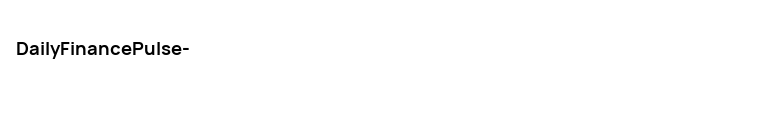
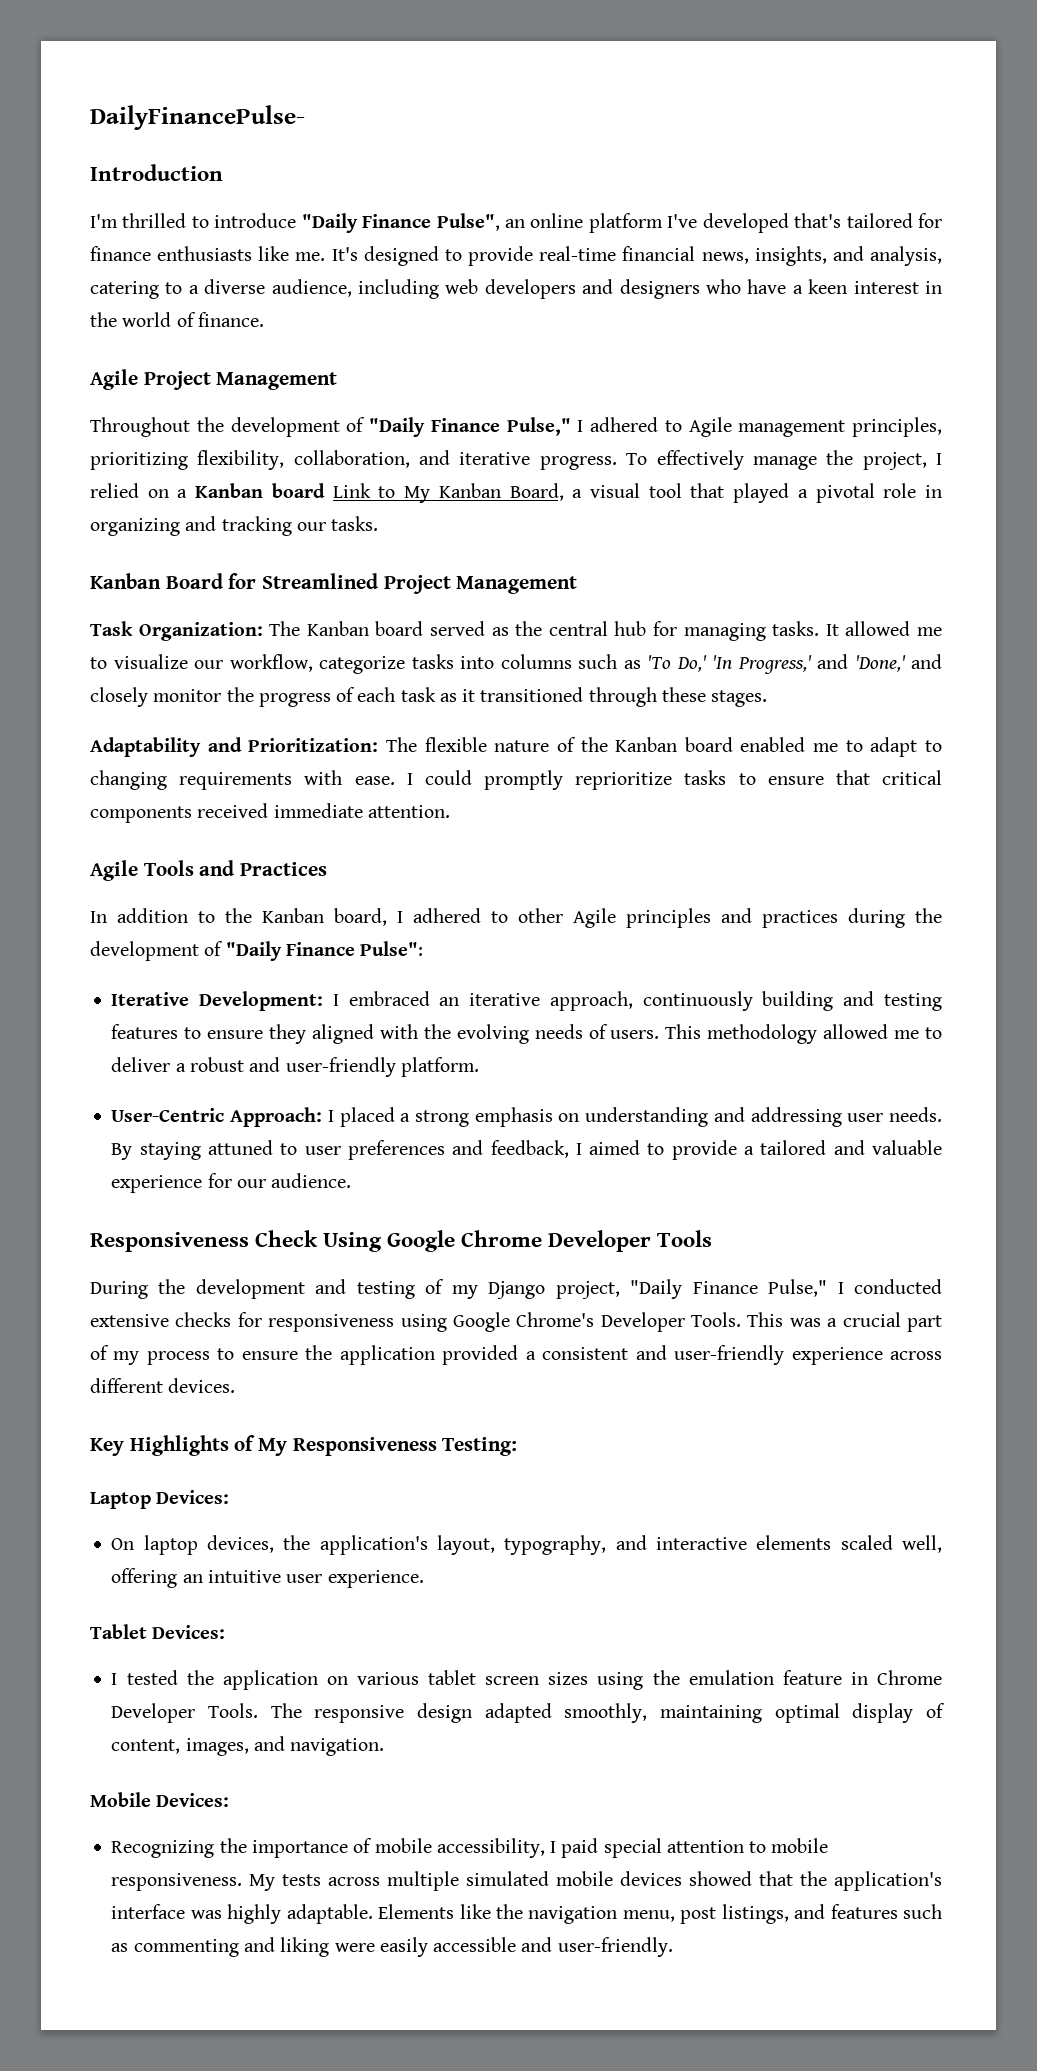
+ Introduction
+ I'm thrilled to introduce "Daily Finance Pulse", an online platform I've developed that's tailored for finance enthusiasts like me. It's designed to provide real-time financial news, insights, and analysis, catering to a diverse audience, including web developers and designers who have a keen interest in the world of finance.
+ Agile Project Management
+ Throughout the development of "Daily Finance Pulse," I adhered to Agile management principles, prioritizing flexibility, collaboration, and iterative progress. To effectively manage the project, I relied on a Kanban board Link to My Kanban Board, a visual tool that played a pivotal role in organizing and tracking our tasks.
+ Kanban Board for Streamlined Project Management
+ Task Organization: The Kanban board served as the central hub for managing tasks. It allowed me to visualize our workflow, categorize tasks into columns such as 'To Do,' 'In Progress,' and 'Done,' and closely monitor the progress of each task as it transitioned through these stages.
+ Adaptability and Prioritization: The flexible nature of the Kanban board enabled me to adapt to changing requirements with ease. I could promptly reprioritize tasks to ensure that critical components received immediate attention.
+ Agile Tools and Practices
+ In addition to the Kanban board, I adhered to other Agile principles and practices during the development of "Daily Finance Pulse":
+ Iterative Development: I embraced an iterative approach, continuously building and testing features to ensure they aligned with the evolving needs of users. This methodology allowed me to deliver a robust and user-friendly platform.
+ User-Centric Approach: I placed a strong emphasis on understanding and addressing user needs. By staying attuned to user preferences and feedback, I aimed to provide a tailored and valuable experience for our audience.
+ Responsiveness Check Using Google Chrome Developer Tools
+ During the development and testing of my Django project, "Daily Finance Pulse," I conducted extensive checks for responsiveness using Google Chrome's Developer Tools. This was a crucial part of my process to ensure the application provided a consistent and user-friendly experience across different devices.
+ Key Highlights of My Responsiveness Testing:
+ Laptop Devices:
+ On laptop devices, the application's layout, typography, and interactive elements scaled well, offering an intuitive user experience.
+ Tablet Devices:
+ I tested the application on various tablet screen sizes using the emulation feature in Chrome Developer Tools. The responsive design adapted smoothly, maintaining optimal display of content, images, and navigation.
+ Mobile Devices:
+ Recognizing the importance of mobile accessibility, I paid special attention to mobile responsiveness. My tests across multiple simulated mobile devices showed that the application's interface was highly adaptable. Elements like the navigation menu, post listings, and features such as commenting and liking were easily accessible and user-friendly.

